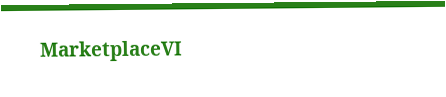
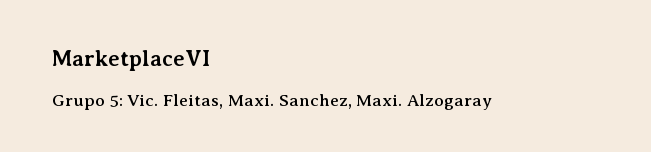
+ Grupo 5: Vic. Fleitas, Maxi. Sanchez, Maxi. Alzogaray

